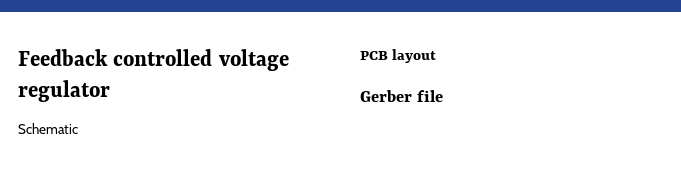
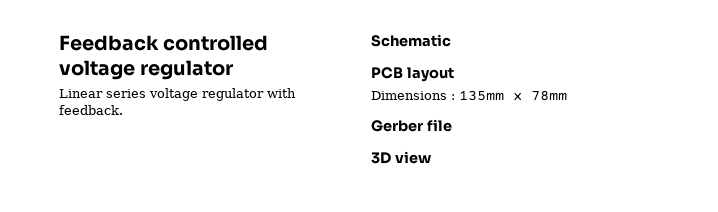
+ Linear series voltage regulator with feedback.
  Schematic
  PCB layout
+ Dimensions : 135mm x 78mm
+ 3D view

